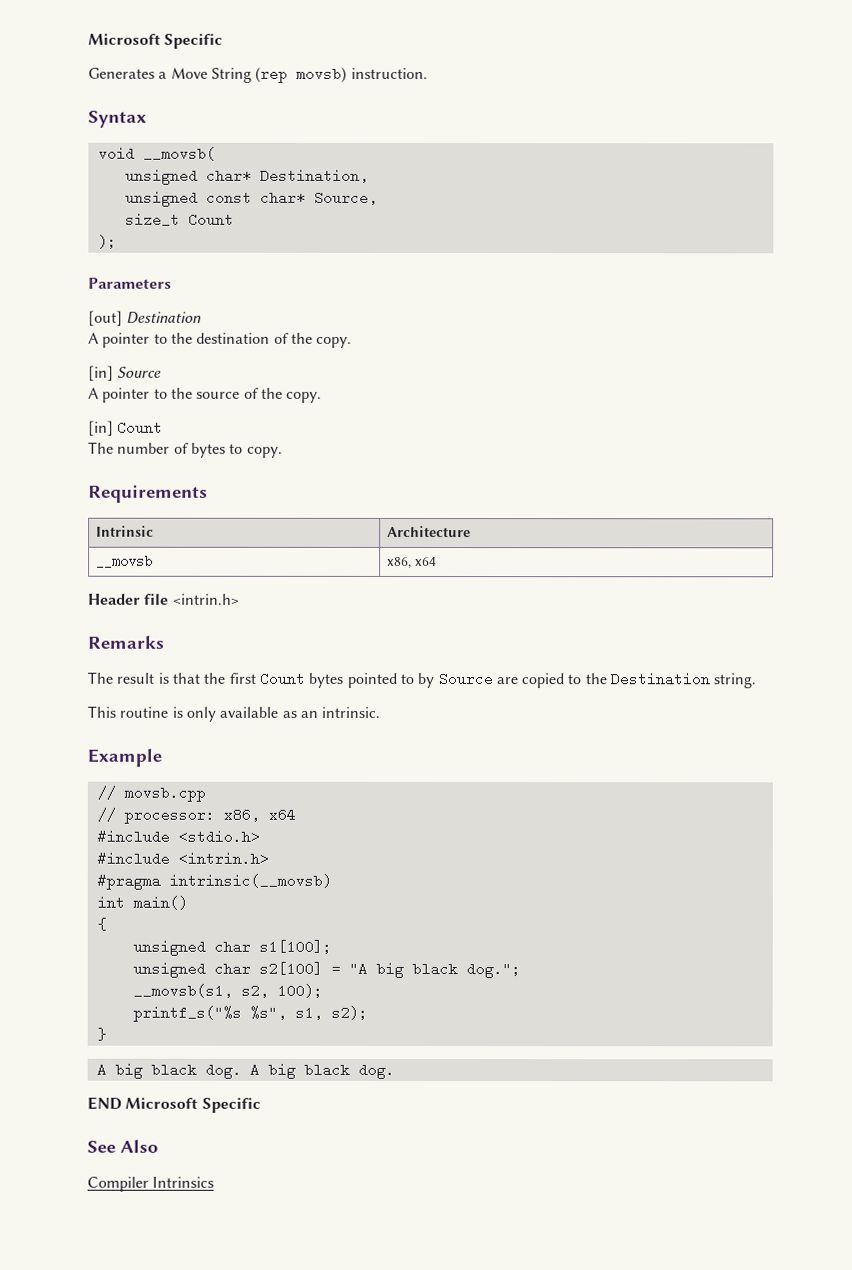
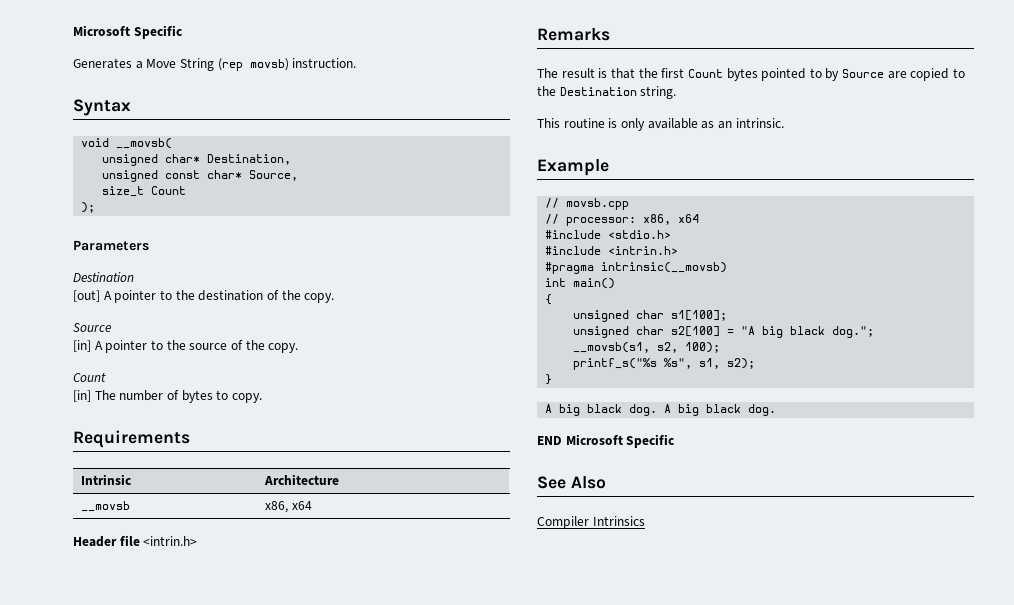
  Parameters
- [out] Destination
+ Destination
- A pointer to the destination of the copy.
- [in] Source
+ [out] A pointer to the destination of the copy.
+ Source
- A pointer to the source of the copy.
- [in] Count
- The number of bytes to copy.
+ [in] A pointer to the source of the copy.
+ Count
+ [in] The number of bytes to copy.

